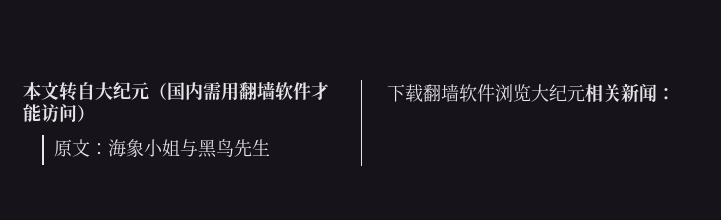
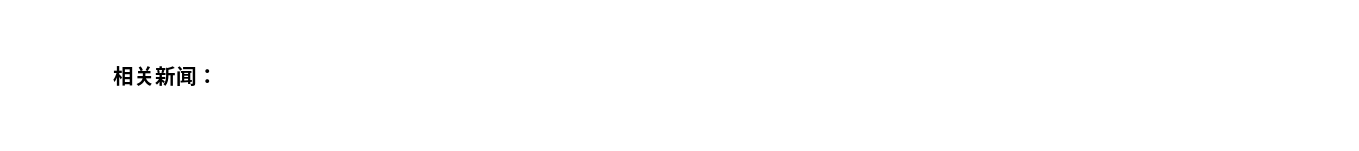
- 本文转自大纪元（国内需用翻墙软件才能访问）
- 原文：海象小姐与黑鸟先生
- 下载翻墙软件浏览大纪元相关新闻：
+ 相关新闻：

